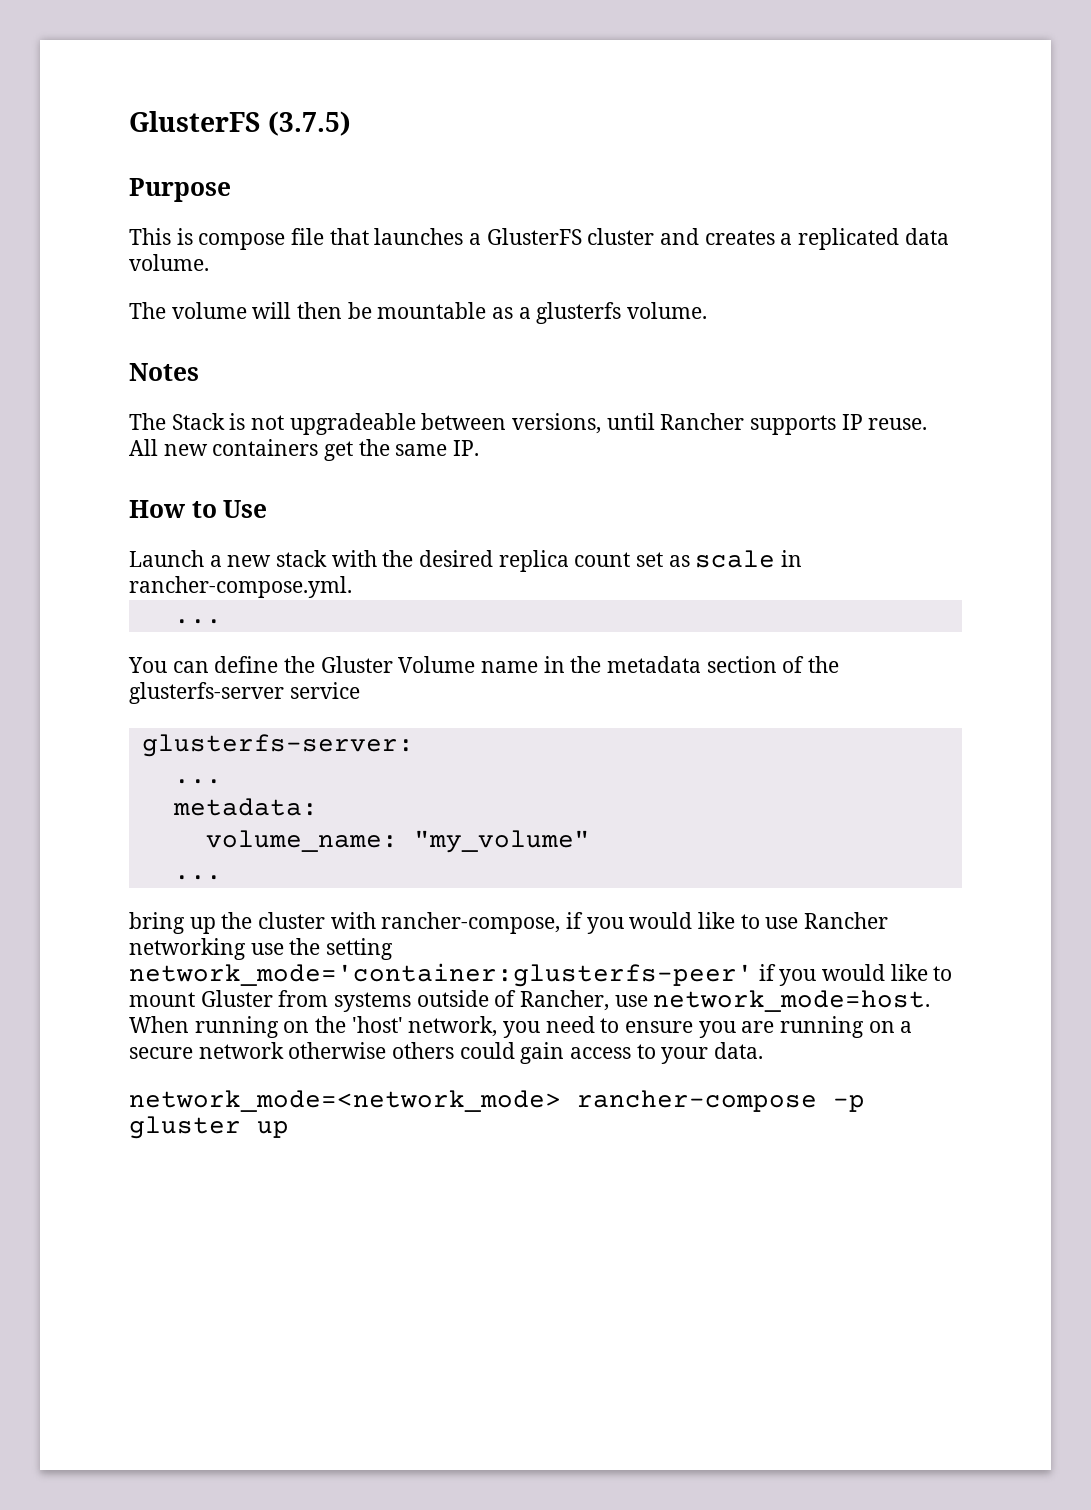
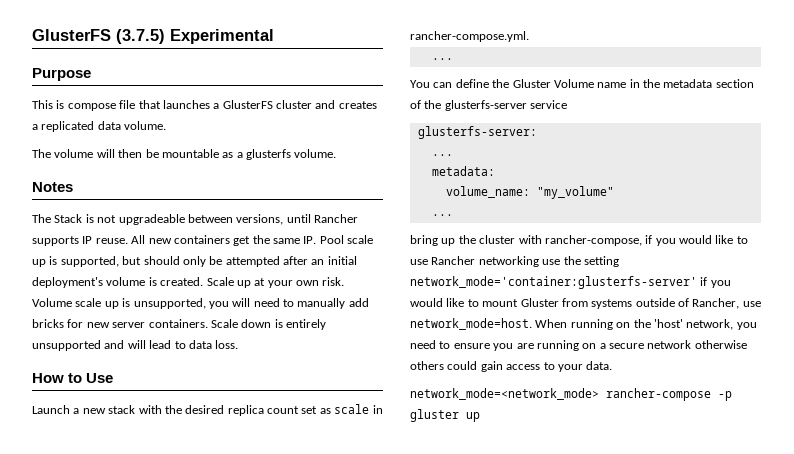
- GlusterFS (3.7.5)
+ GlusterFS (3.7.5) Experimental
- All new containers get the same IP.
+ All new containers get the same IP. Pool scale up is supported, but should only be attempted after an initial deployment's volume is created. Scale up at your own risk. Volume scale up is unsupported, you will need to manually add bricks for new server containers. Scale down is entirely unsupported and will lead to data loss.
- bring up the cluster with rancher-compose, if you would like to use Rancher networking use the setting network_mode='container:glusterfs-peer' if you would like to mount Gluster from systems outside of Rancher, use network_mode=host.
+ bring up the cluster with rancher-compose, if you would like to use Rancher networking use the setting network_mode='container:glusterfs-server' if you would like to mount Gluster from systems outside of Rancher, use network_mode=host.

